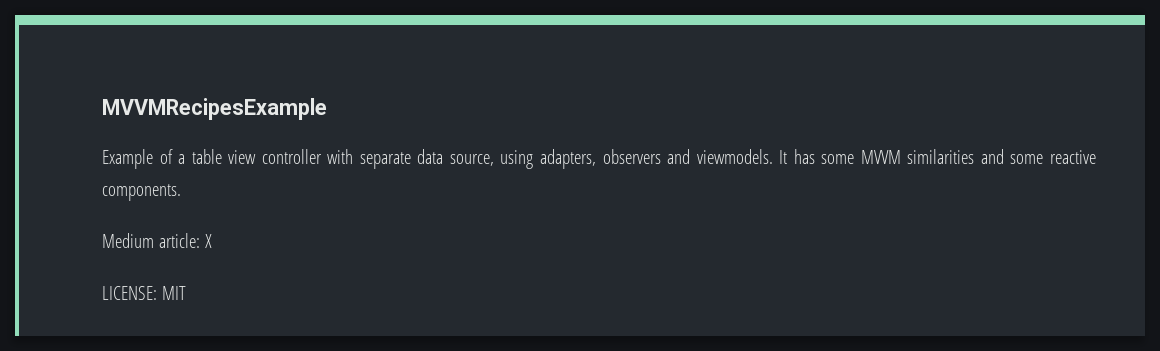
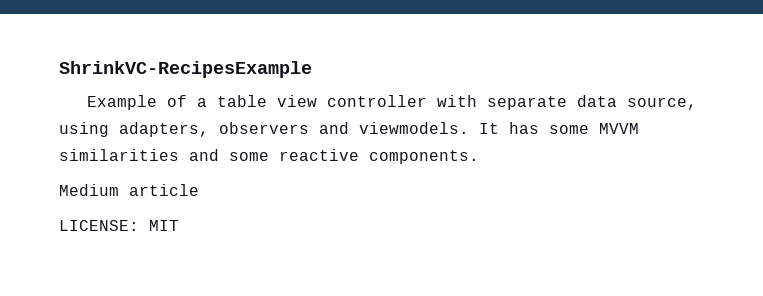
- MVVMRecipesExample
+ ShrinkVC-RecipesExample
- Medium article: X
+ Medium article

